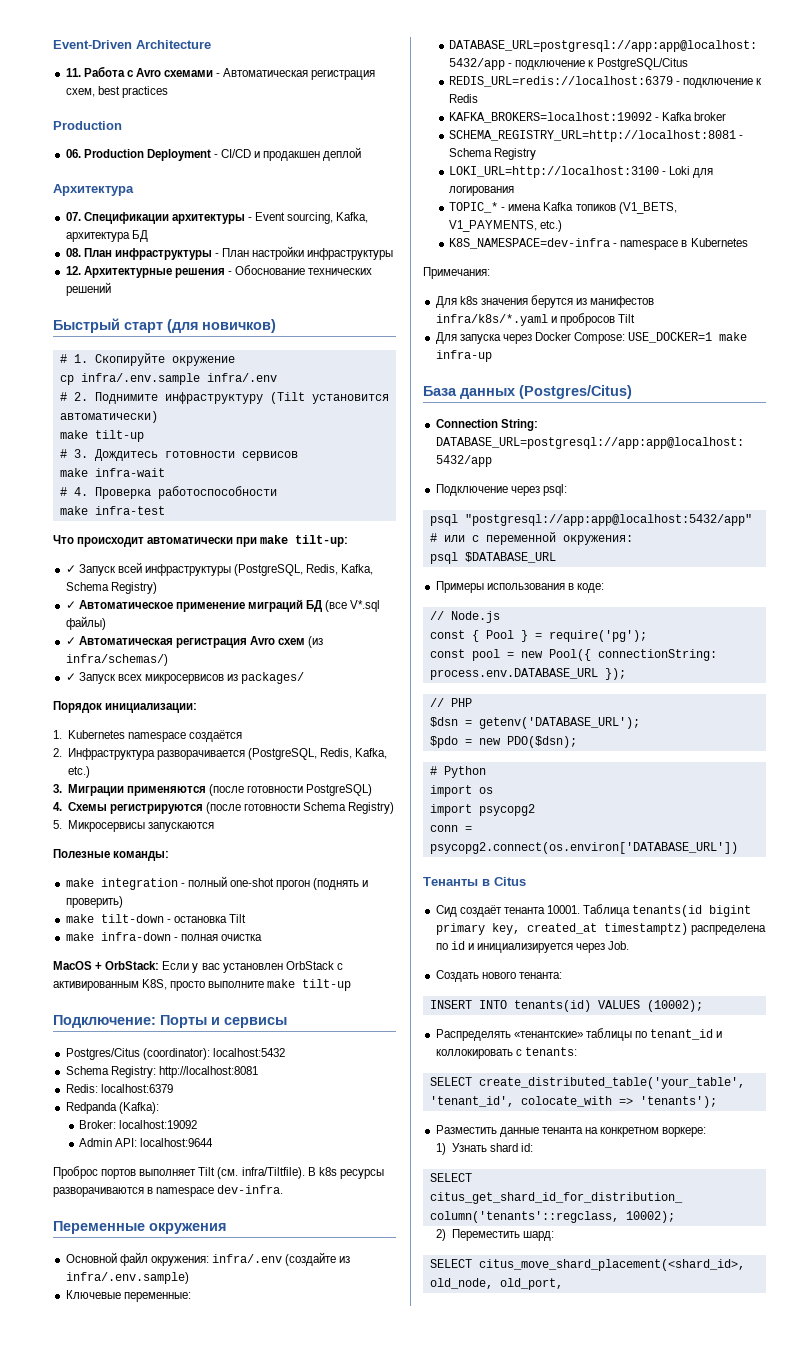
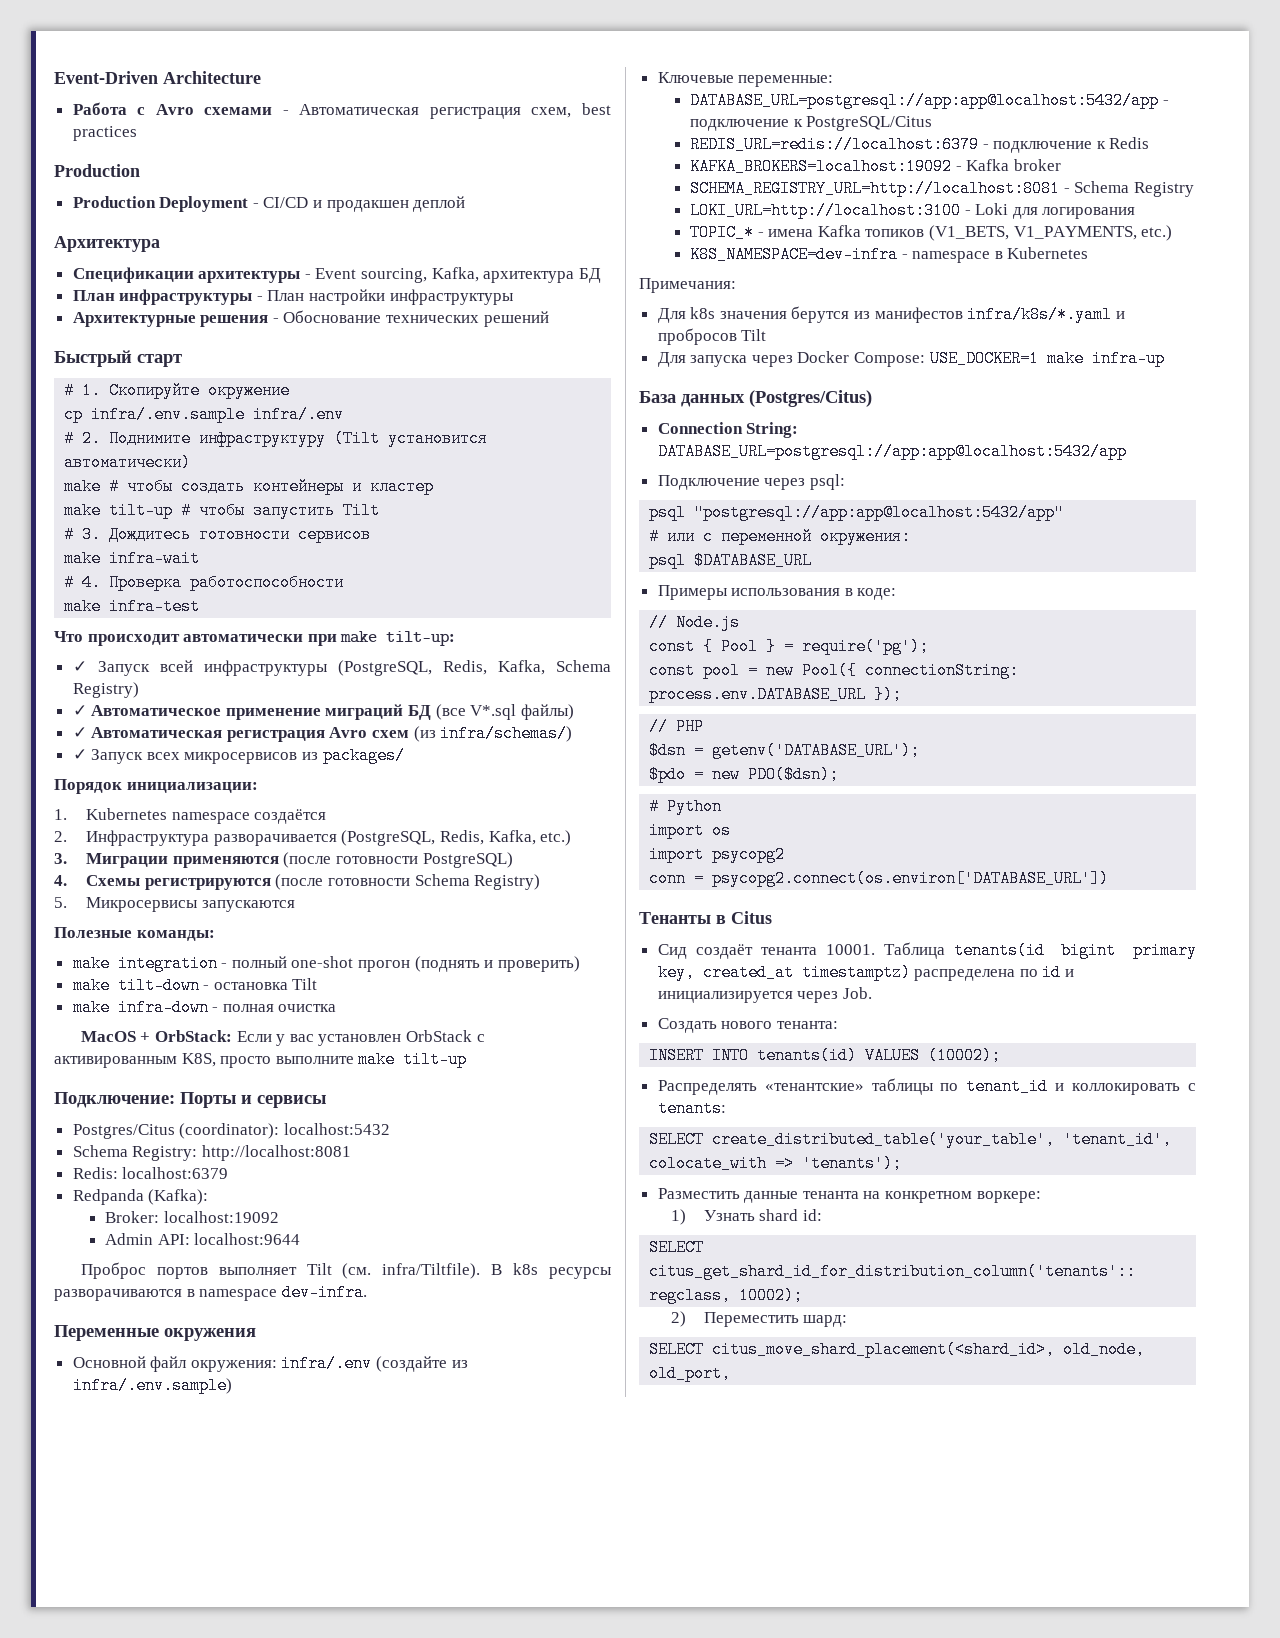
- 11. Работа с Avro схемами - Автоматическая регистрация схем, best practices
+ Работа с Avro схемами - Автоматическая регистрация схем, best practices
- 06. Production Deployment - CI/CD и продакшен деплой
+ Production Deployment - CI/CD и продакшен деплой
- 07. Спецификации архитектуры - Event sourcing, Kafka, архитектура БД
+ Спецификации архитектуры - Event sourcing, Kafka, архитектура БД
- 08. План инфраструктуры - План настройки инфраструктуры
+ План инфраструктуры - План настройки инфраструктуры
- 12. Архитектурные решения - Обоснование технических решений
+ Архитектурные решения - Обоснование технических решений
- Быстрый старт (для новичков)
+ Быстрый старт
  # 2. Поднимите инфраструктуру (Tilt установится автоматически)
- make tilt-up
+ make # чтобы создать контейнеры и кластер
+ make tilt-up # чтобы запустить Tilt

